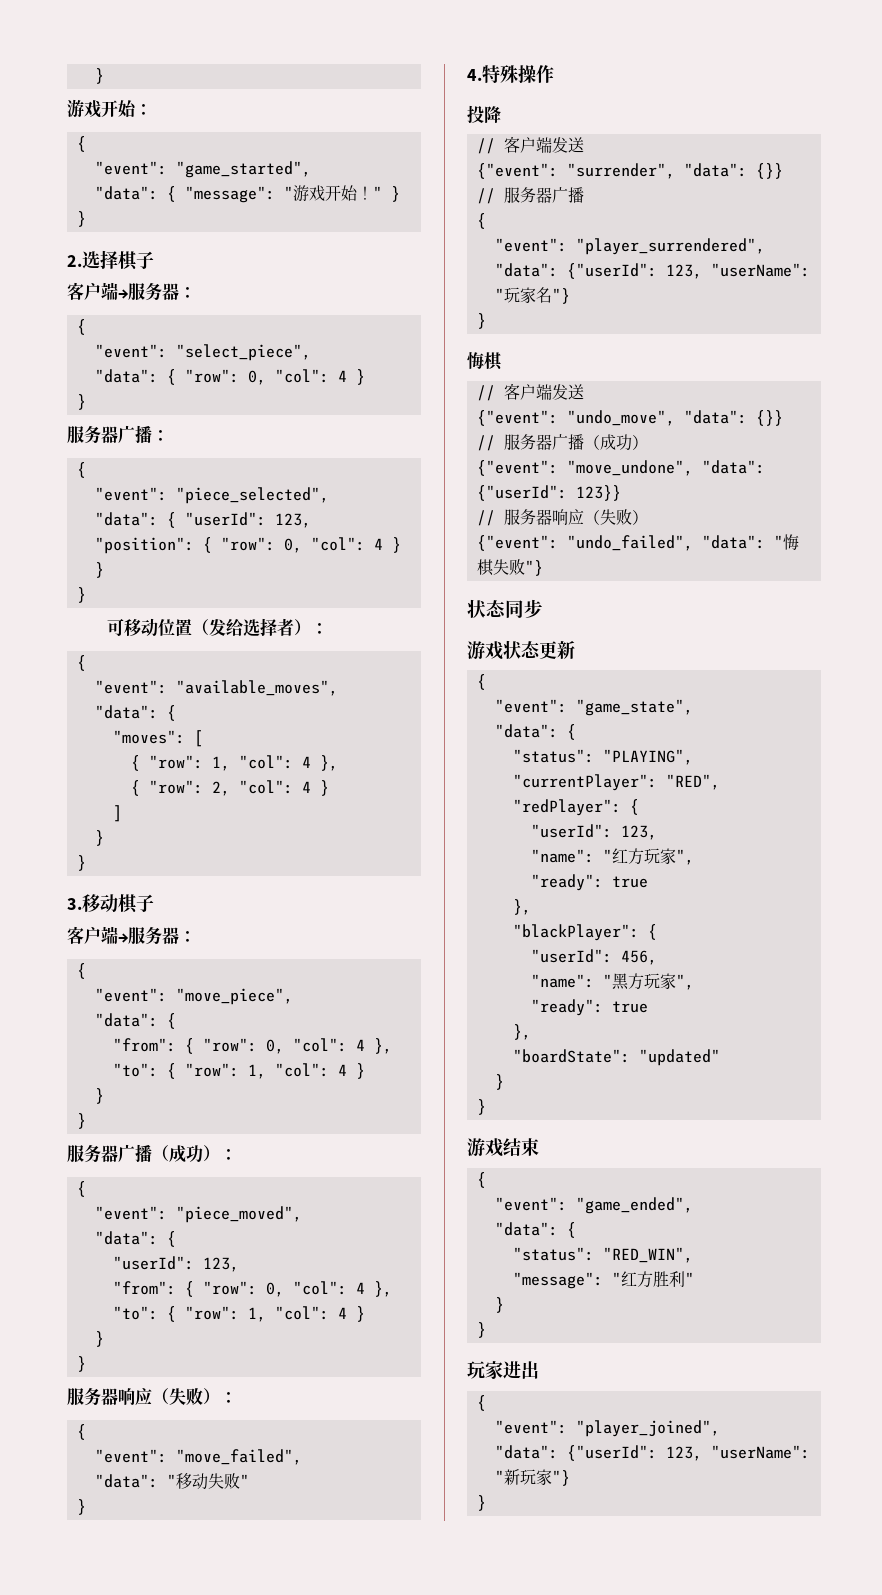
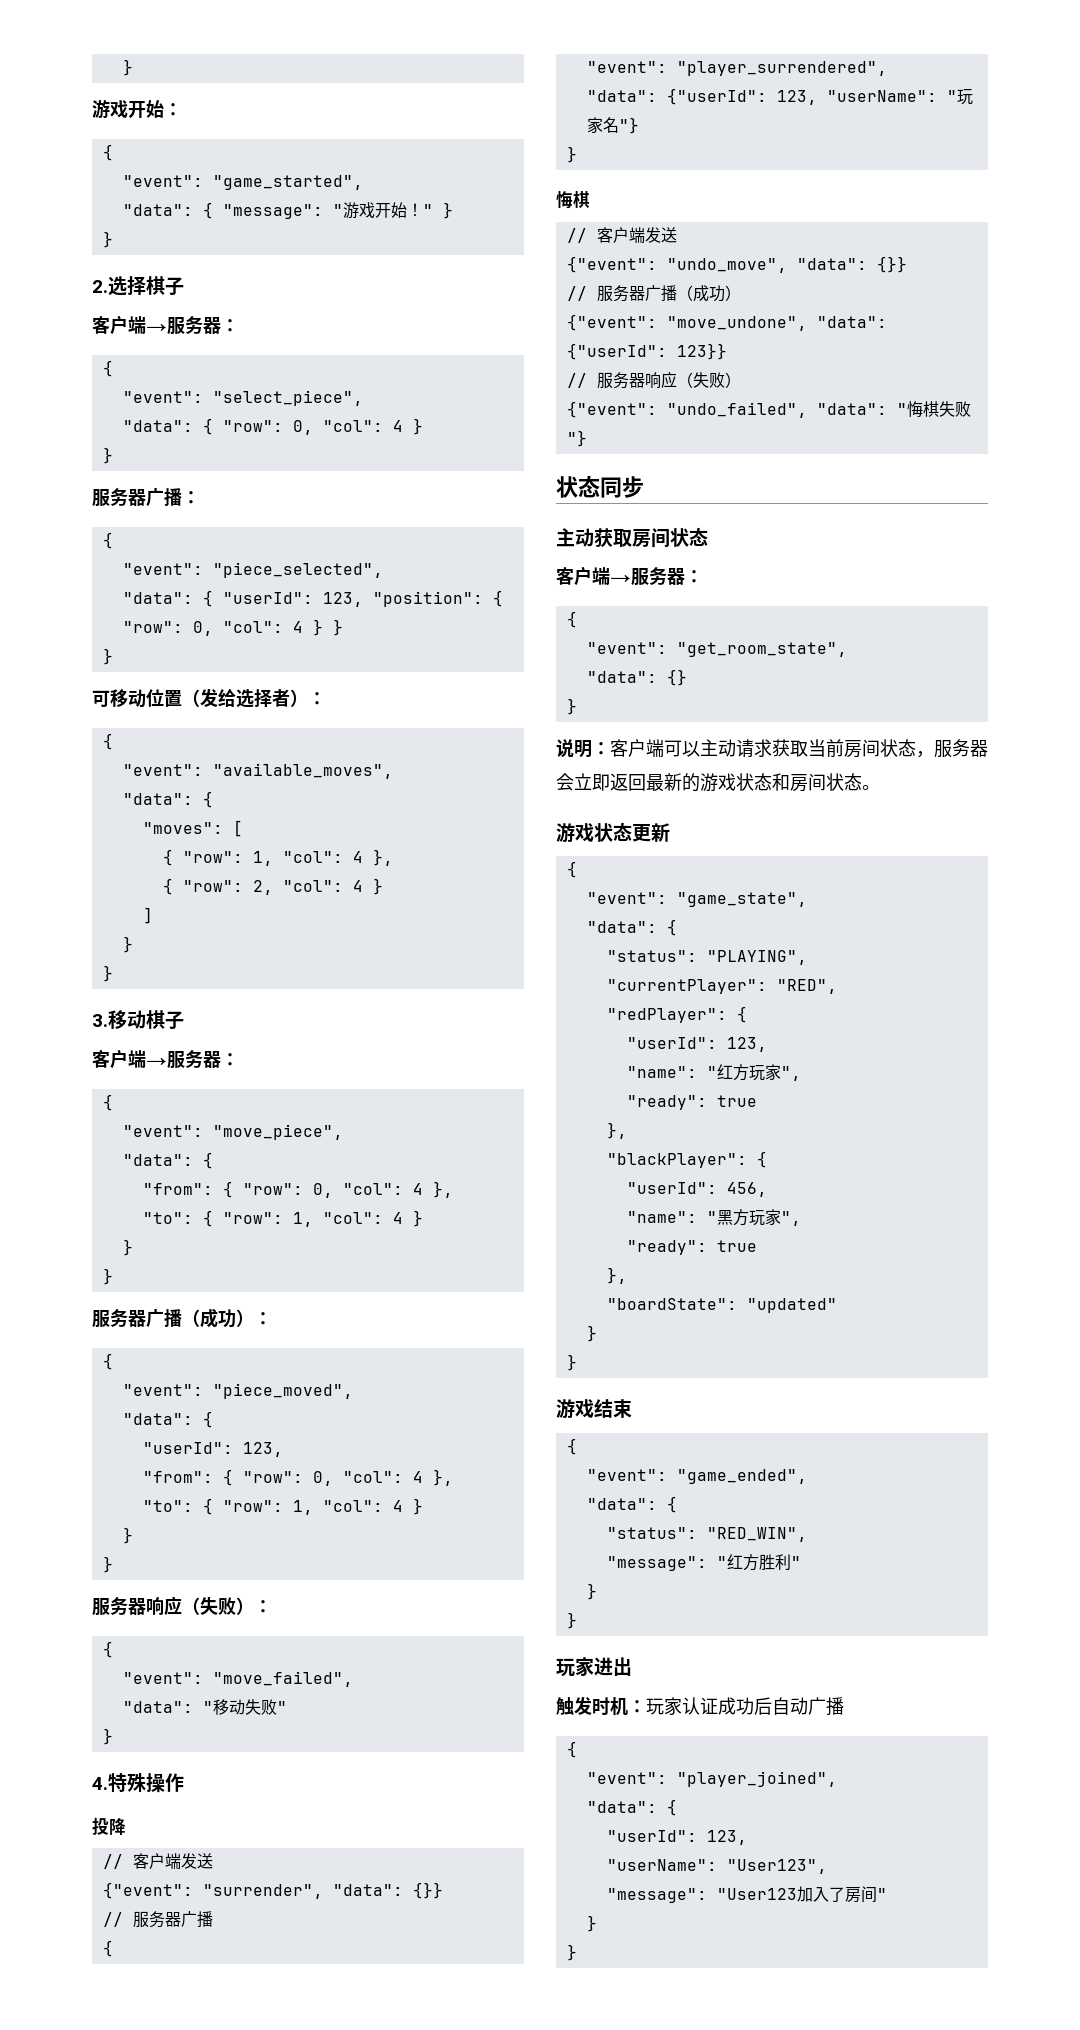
+ 主动获取房间状态
+ 客户端→服务器：
+ {
+ "event": "get_room_state",
+ "data": {}
+ }
+ 说明：客户端可以主动请求获取当前房间状态，服务器会立即返回最新的游戏状态和房间状态。
+ 触发时机：玩家认证成功后自动广播
  "event": "player_joined",
- "data": {"userId": 123, "userName": "新玩家"}
+ "data": {
+ "userId": 123,
+ "userName": "User123",
+ "message": "User123加入了房间"
+ }

